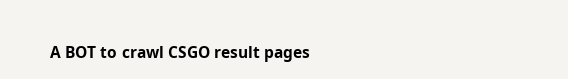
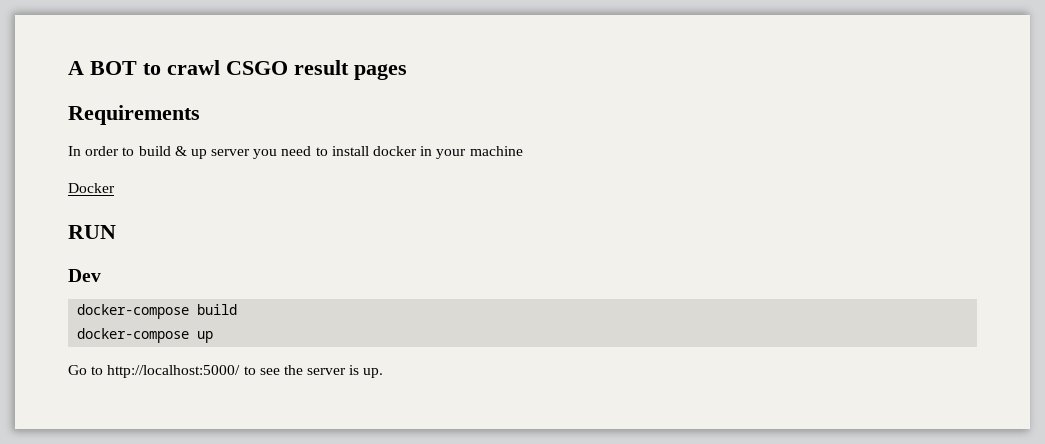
+ Requirements
+ In order to build & up server you need to install docker in your machine
+ Docker
+ RUN
+ Dev
+ docker-compose build
+ docker-compose up
+ Go to http://localhost:5000/ to see the server is up.

